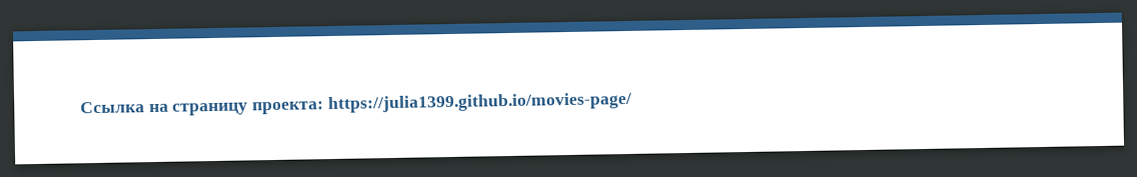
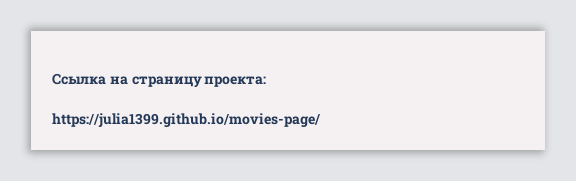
- Cсылка на страницу проекта: https://julia1399.github.io/movies-page/
+ Cсылка на страницу проекта:
+ https://julia1399.github.io/movies-page/

